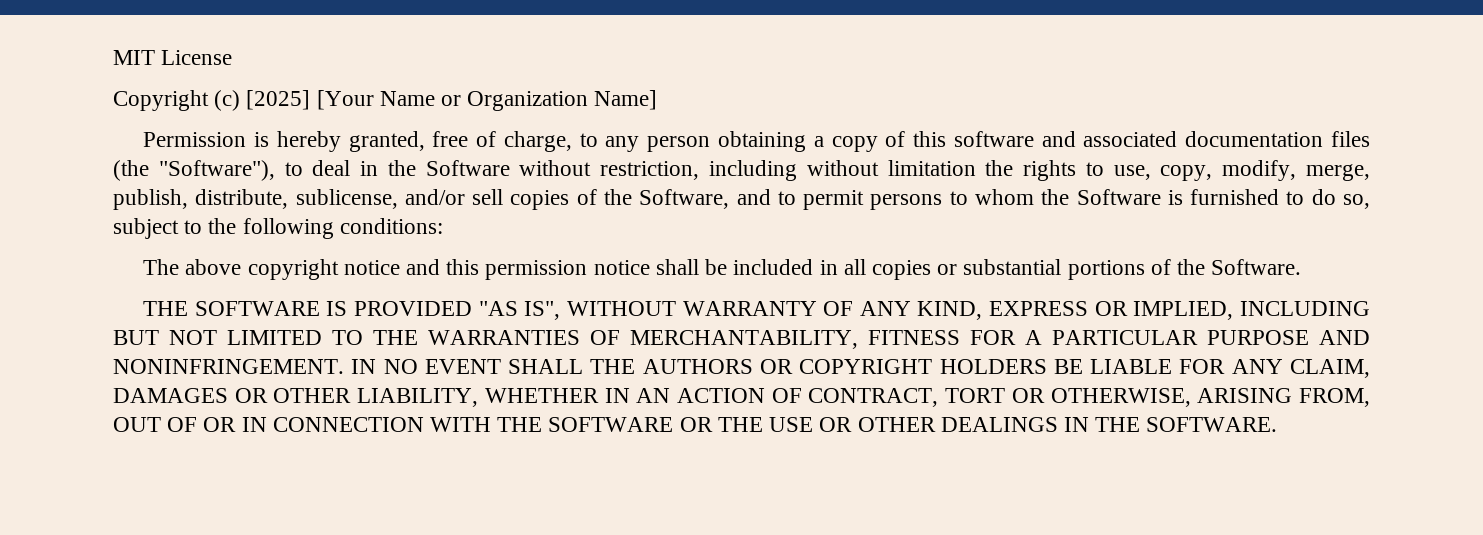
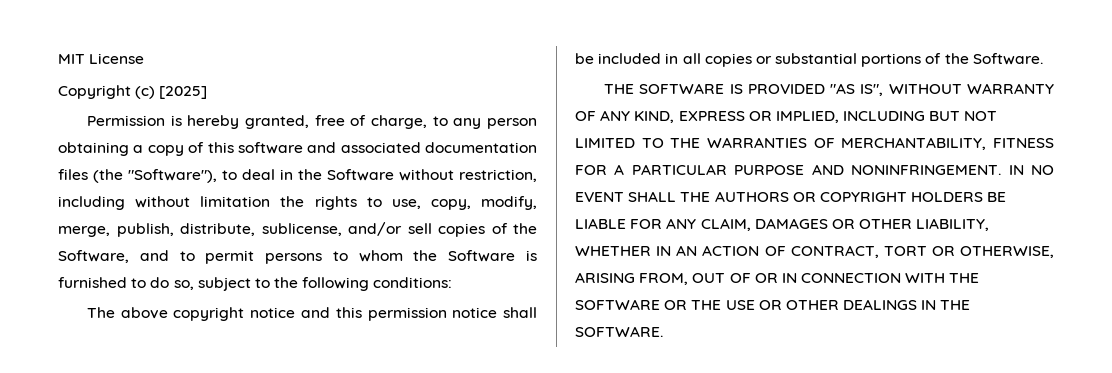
- Copyright (c) [2025] [Your Name or Organization Name]
+ Copyright (c) [2025]

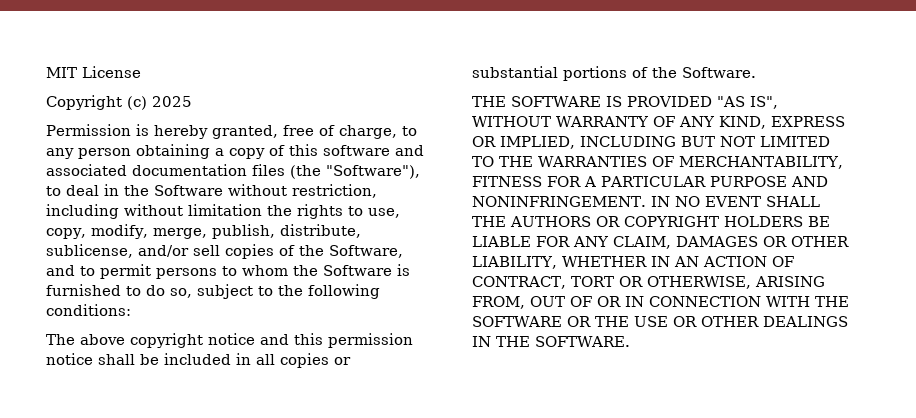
- Copyright (c) [2025]
+ Copyright (c) 2025

